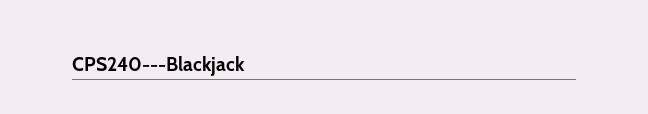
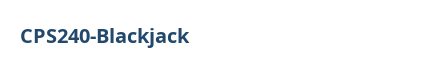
- CPS240---Blackjack
+ CPS240-Blackjack

